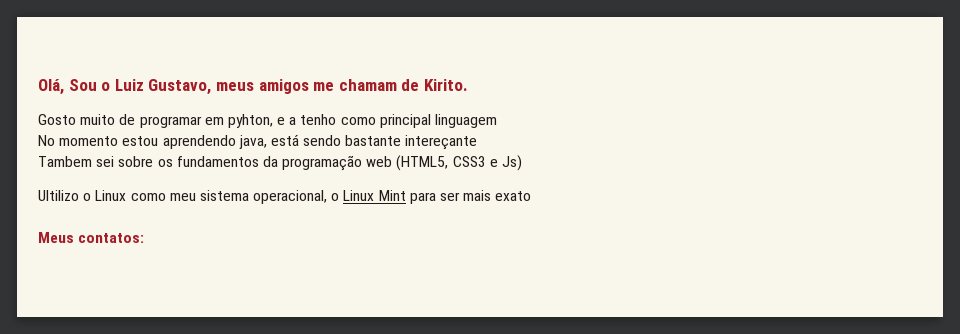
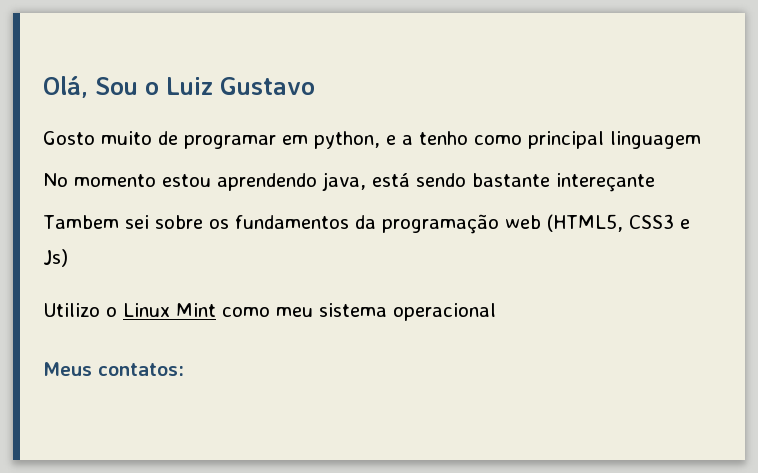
- Olá, Sou o Luiz Gustavo, meus amigos me chamam de Kirito.
+ Olá, Sou o Luiz Gustavo
- Gosto muito de programar em pyhton, e a tenho como principal linguagem
+ Gosto muito de programar em python, e a tenho como principal linguagem
- Ultilizo o Linux como meu sistema operacional, o Linux Mint para ser mais exato
+ Utilizo o Linux Mint como meu sistema operacional

